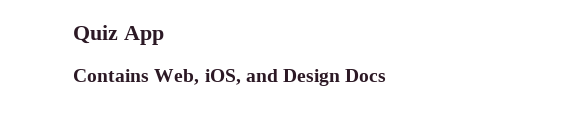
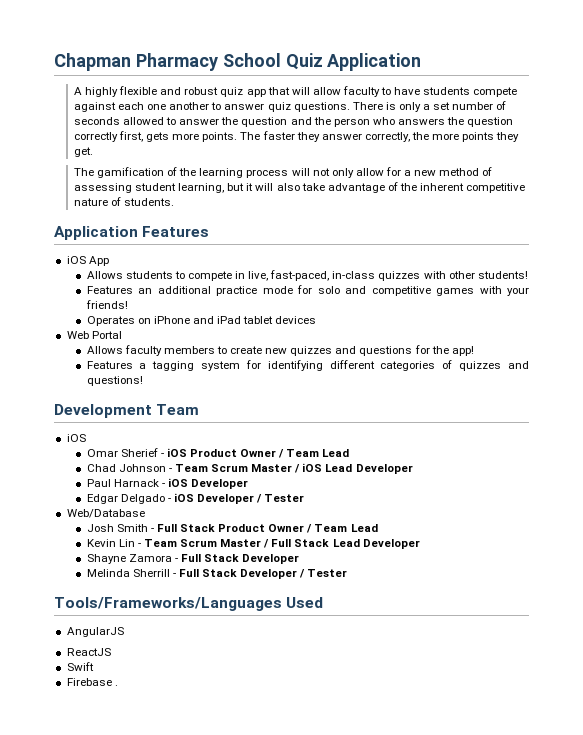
- Quiz App
- Contains Web, iOS, and Design Docs
+ Chapman Pharmacy School Quiz Application
+ A highly flexible and robust quiz app that will allow faculty to have students compete against each one another to answer quiz questions. There is only a set number of seconds allowed to answer the question and the person who answers the question correctly first, gets more points. The faster they answer correctly, the more points they get.
+ The gamification of the learning process will not only allow for a new method of assessing student learning, but it will also take advantage of the inherent competitive nature of students.
+ Application Features
+ iOS App
+ Allows students to compete in live, fast-paced, in-class quizzes with other students!
+ Features an additional practice mode for solo and competitive games with your friends!
+ Operates on iPhone and iPad tablet devices
+ Web Portal
+ Allows faculty members to create new quizzes and questions for the app!
+ Features a tagging system for identifying different categories of quizzes and questions!
+ Development Team
+ iOS
+ Omar Sherief - iOS Product Owner / Team Lead
+ Chad Johnson - Team Scrum Master / iOS Lead Developer
+ Paul Harnack - iOS Developer
+ Edgar Delgado - iOS Developer / Tester
+ Web/Database
+ Josh Smith - Full Stack Product Owner / Team Lead
+ Kevin Lin - Team Scrum Master / Full Stack Lead Developer
+ Shayne Zamora - Full Stack Developer
+ Melinda Sherrill - Full Stack Developer / Tester
+ Tools/Frameworks/Languages Used
+ AngularJS
+ ReactJS
+ Swift
+ Firebase .

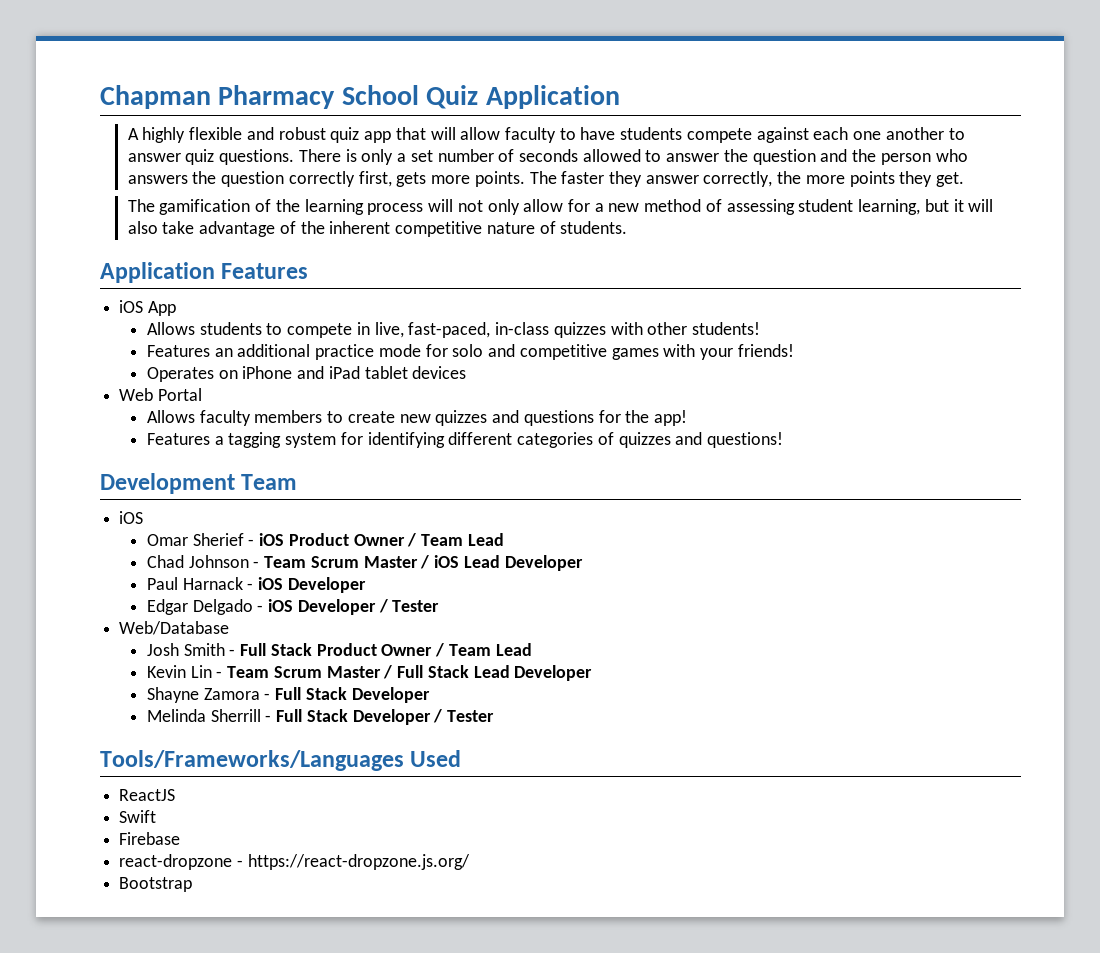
- AngularJS
- Firebase .
+ Firebase
+ react-dropzone - https://react-dropzone.js.org/
+ Bootstrap

